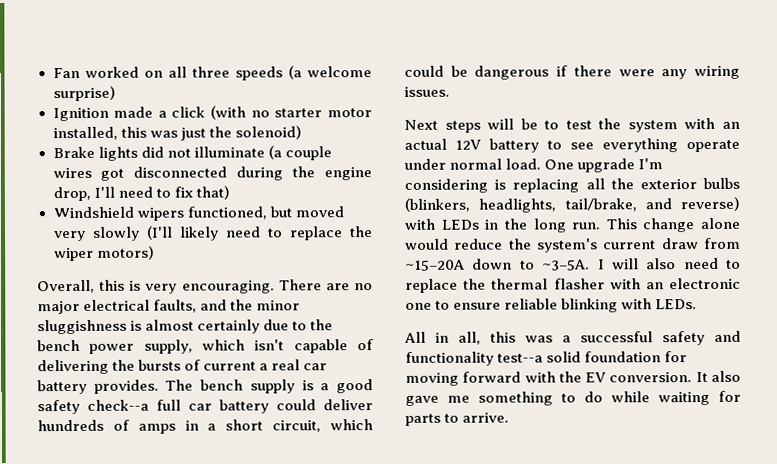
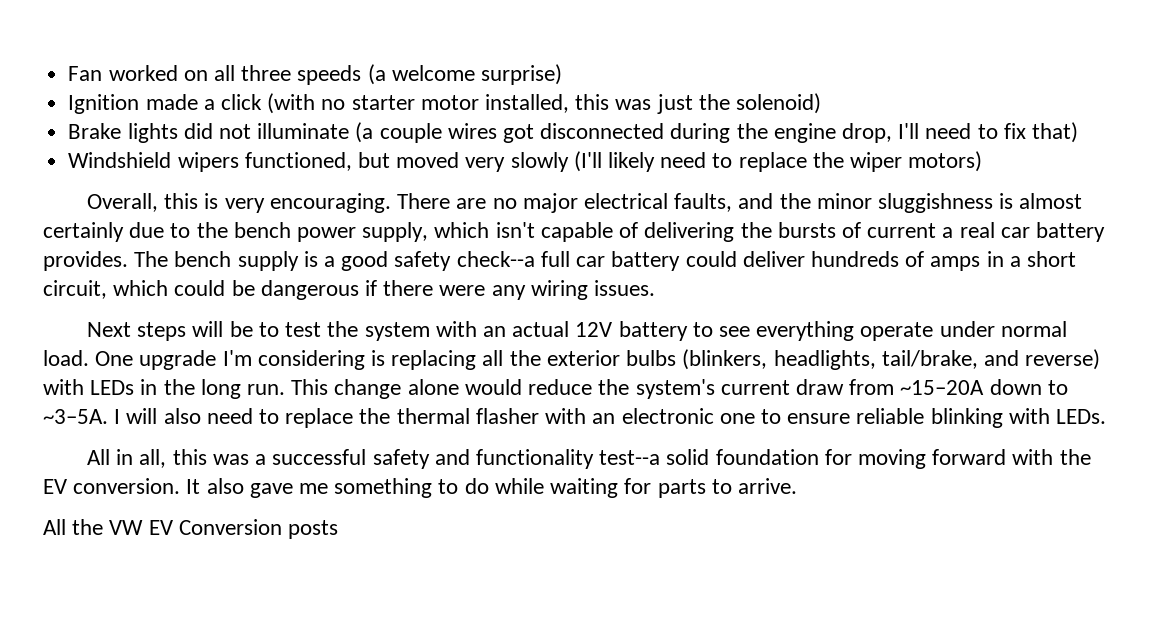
+ All the VW EV Conversion posts

